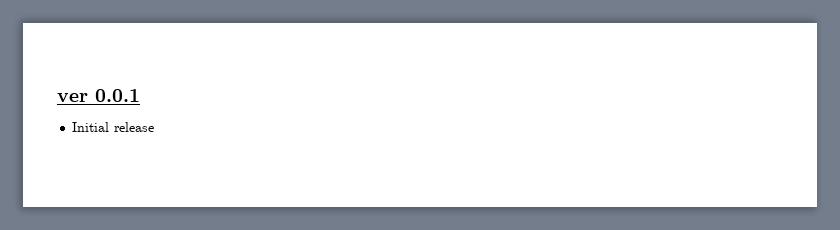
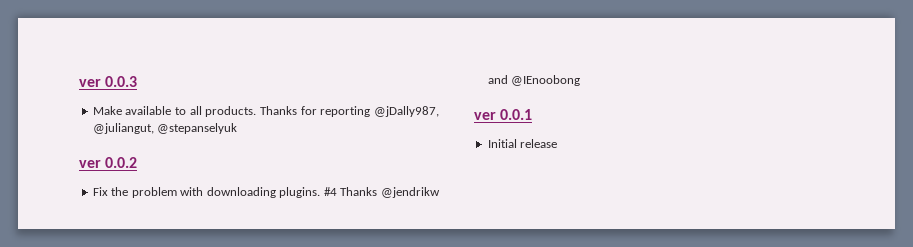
+ ver 0.0.3
+ Make available to all products. Thanks for reporting @jDally987, @juliangut, @stepanselyuk
+ ver 0.0.2
+ Fix the problem with downloading plugins. #4 Thanks @jendrikw and @IEnoobong

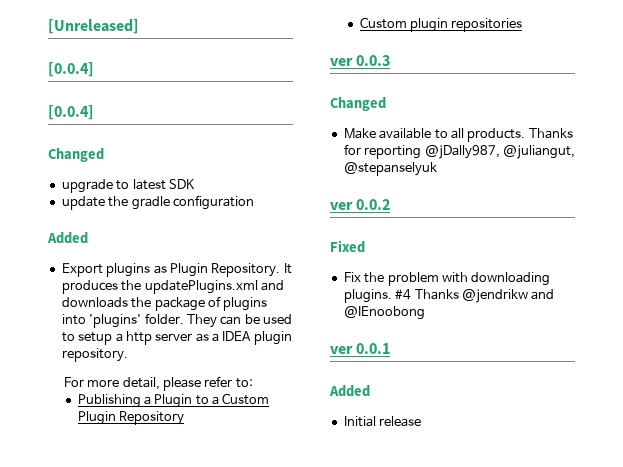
+ [Unreleased]
+ [0.0.4]
+ [0.0.4]
+ Changed
+ upgrade to latest SDK
+ update the gradle configuration
+ Added
+ Export plugins as Plugin Repository. It produces the updatePlugins.xml and downloads the package of plugins into 'plugins' folder. They can be used to setup a http server as a IDEA plugin repository.
+ For more detail, please refer to:
+ Publishing a Plugin to a Custom Plugin Repository
+ Custom plugin repositories
  ver 0.0.3
+ Changed
+ Fixed
  ver 0.0.1
+ Added

